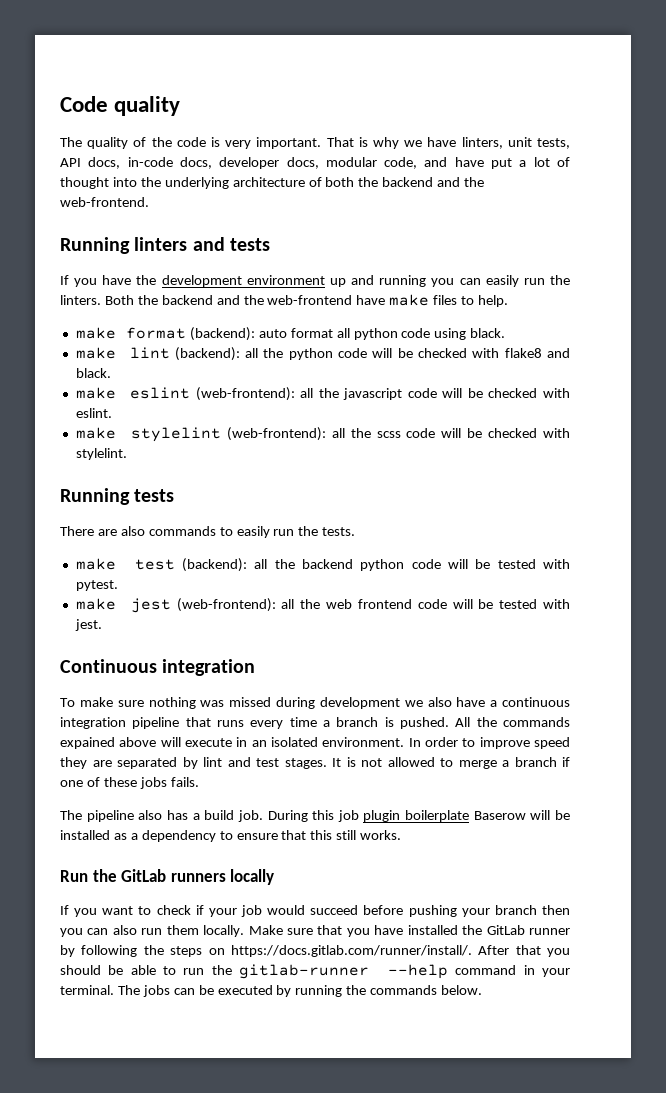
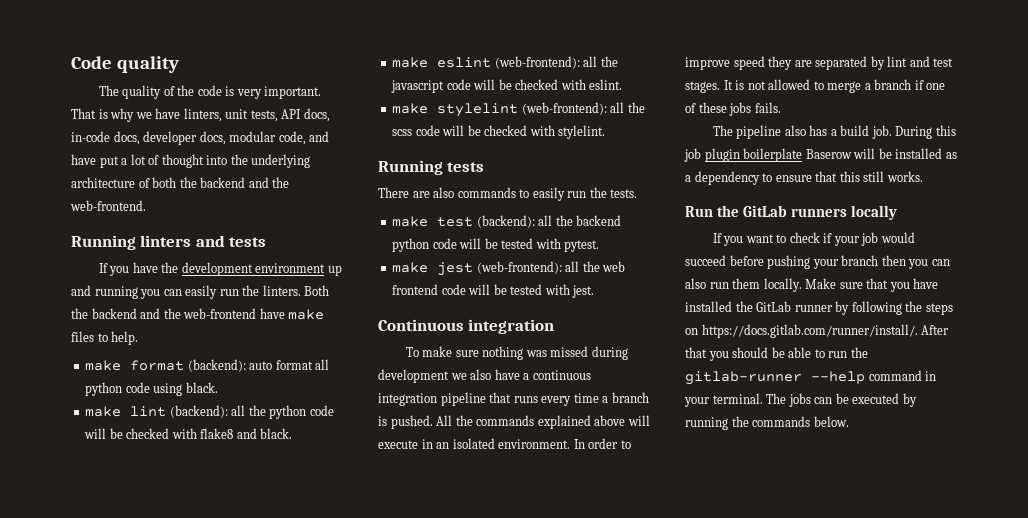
- All the commands expained above will execute in an isolated environment.
+ All the commands explained above will execute in an isolated environment.

